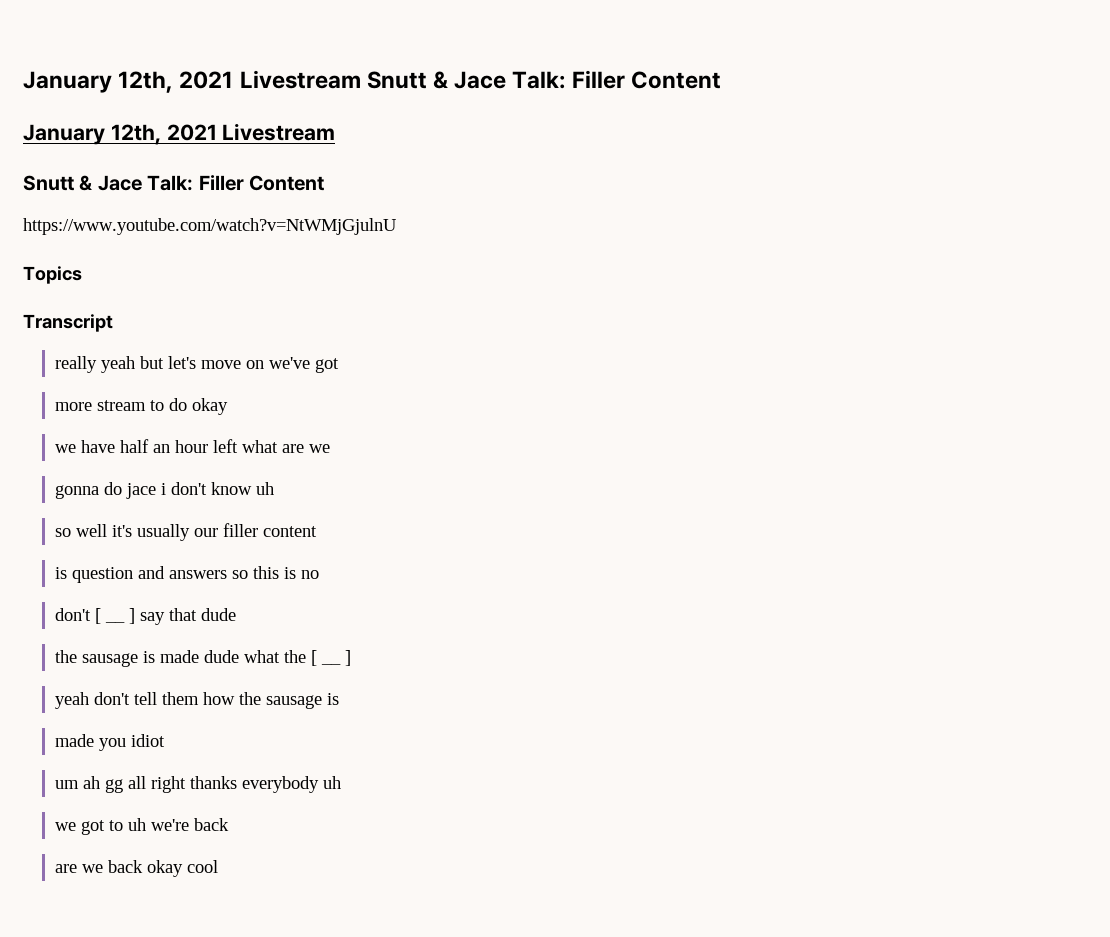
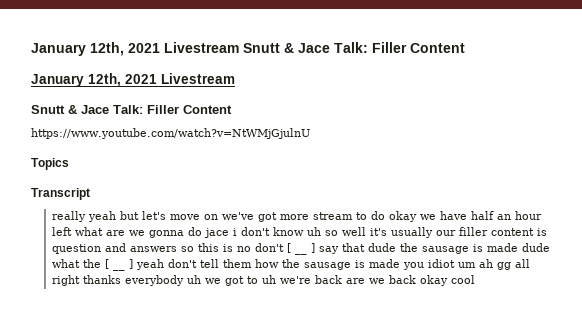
- really yeah but let's move on we've got
- more stream to do okay
- we have half an hour left what are we
- gonna do jace i don't know uh
- so well it's usually our filler content
- is question and answers so this is no
- don't [ __ ] say that dude
- the sausage is made dude what the [ __ ]
- yeah don't tell them how the sausage is
- made you idiot
- um ah gg all right thanks everybody uh
- we got to uh we're back
- are we back okay cool
+ really yeah but let's move on we've got more stream to do okay we have half an hour left what are we gonna do jace i don't know uh so well it's usually our filler content is question and answers so this is no don't [ __ ] say that dude the sausage is made dude what the [ __ ] yeah don't tell them how the sausage is made you idiot um ah gg all right thanks everybody uh we got to uh we're back are we back okay cool

